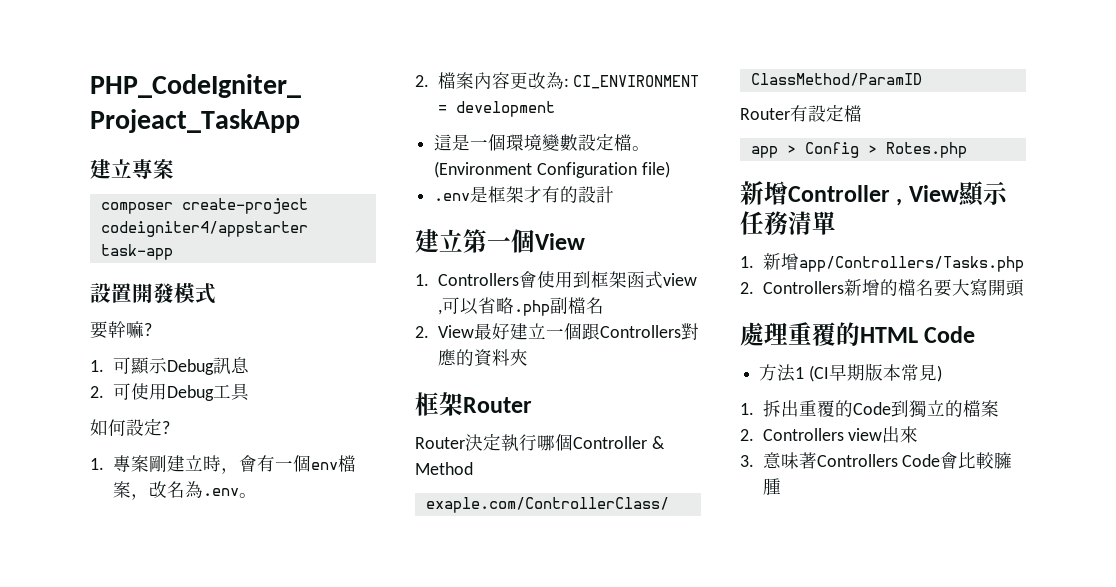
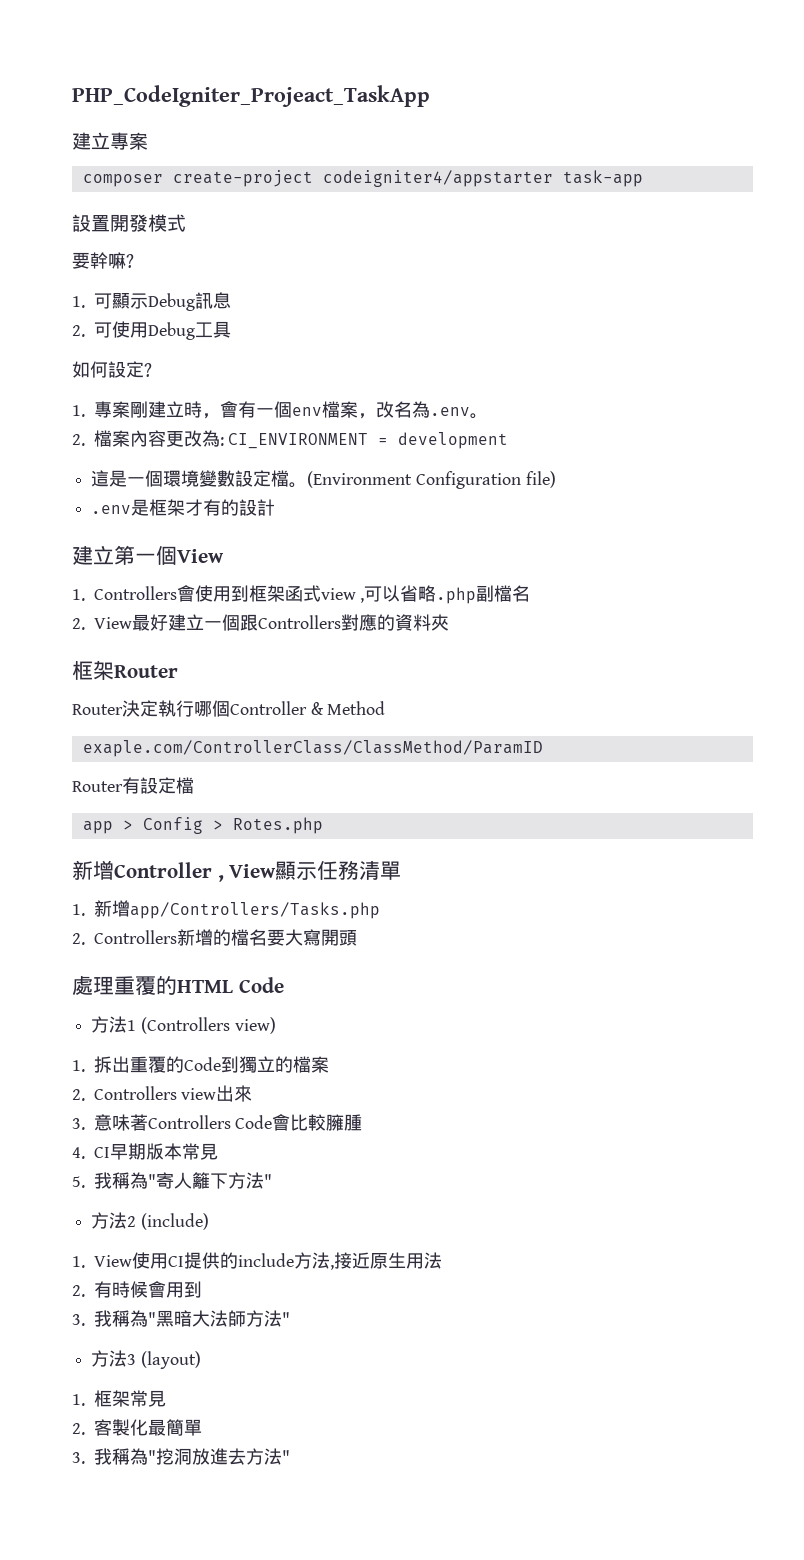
- 方法1 (CI早期版本常見)
+ 方法1 (Controllers view)
+ 4. CI早期版本常見
+ 5.我稱為"寄人籬下方法"
+ 方法2 (include)
+ 1. View使用CI提供的include方法,接近原生用法
+ 2.有時候會用到
+ 3.我稱為"黑暗大法師方法"
+ 方法3 (layout)
+ 1.框架常見
+ 2.客製化最簡單
+ 3.我稱為"挖洞放進去方法"

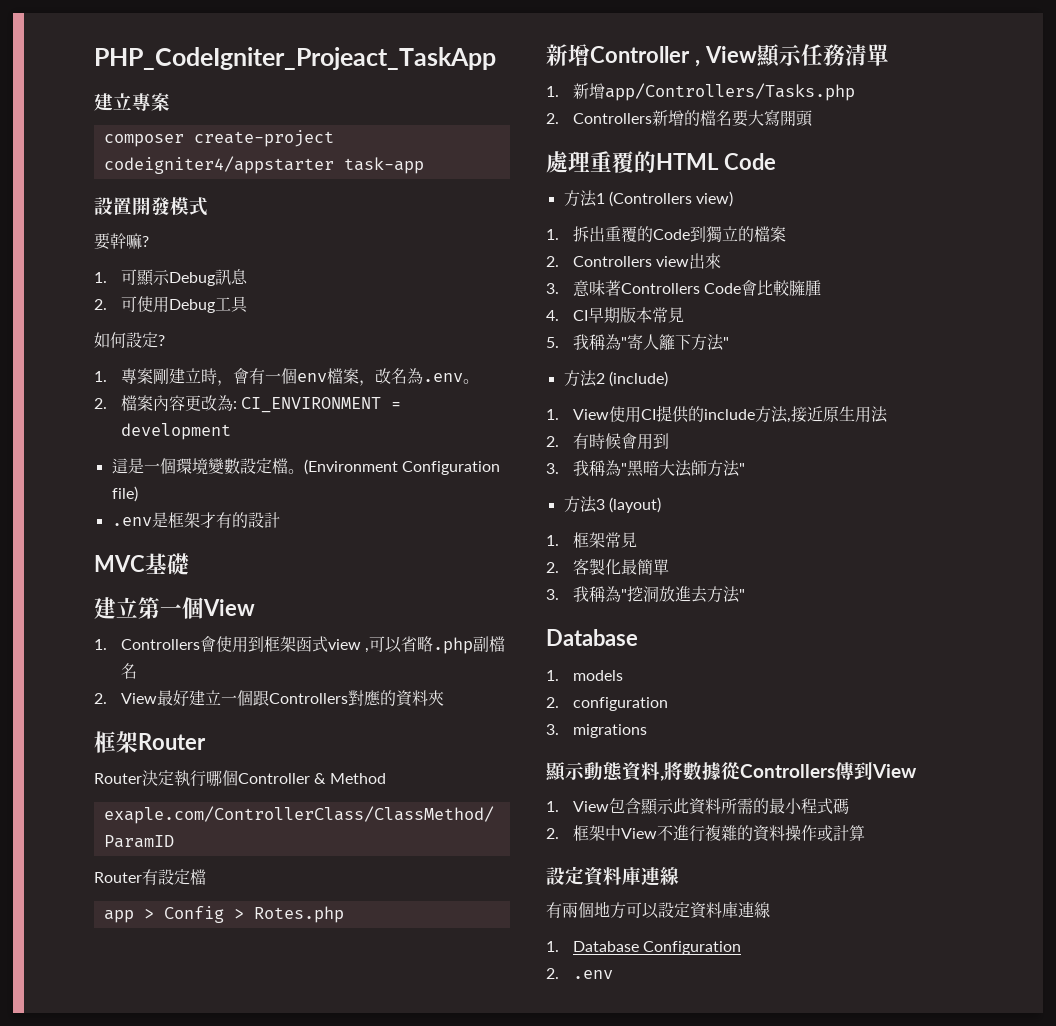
+ MVC基礎
  3.我稱為"挖洞放進去方法"
+ Database
+ 1. models
+ 2. configuration
+ 3. migrations
+ 顯示動態資料,將數據從Controllers傳到View
+ 1. View包含顯示此資料所需的最小程式碼
+ 2.框架中View不進行複雜的資料操作或計算
+ 設定資料庫連線
+ 有兩個地方可以設定資料庫連線
+ 1. Database Configuration
+ 2. .env

